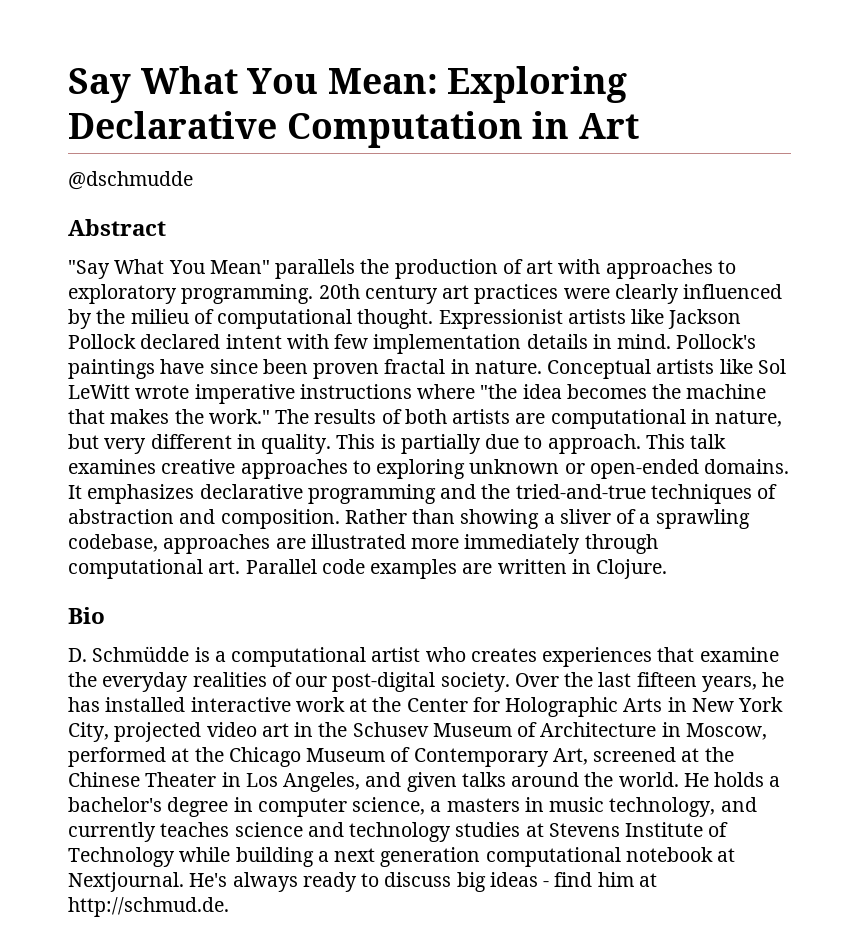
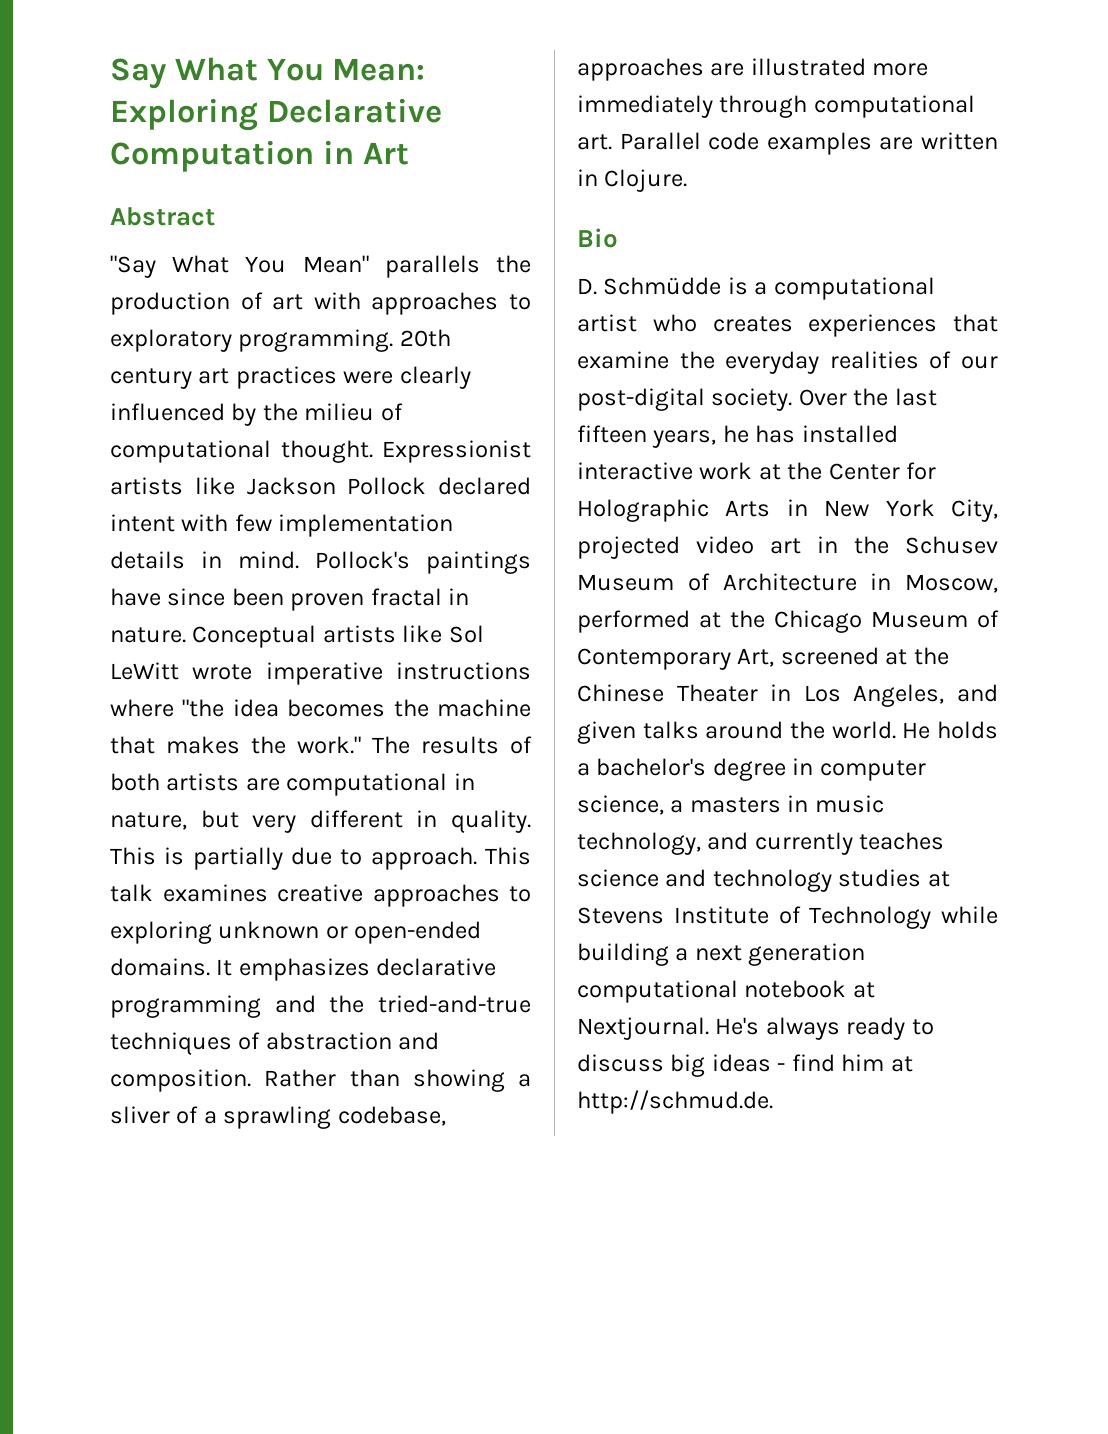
- @dschmudde

